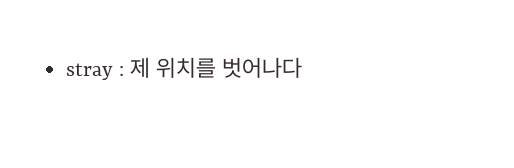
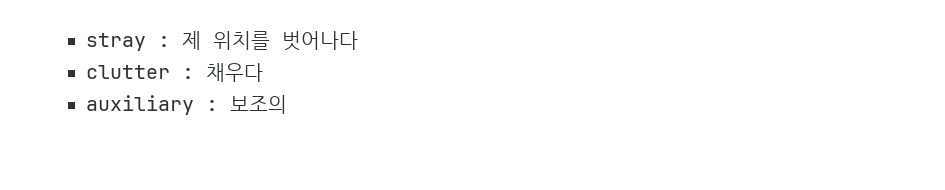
+ clutter : 채우다
+ auxiliary : 보조의

